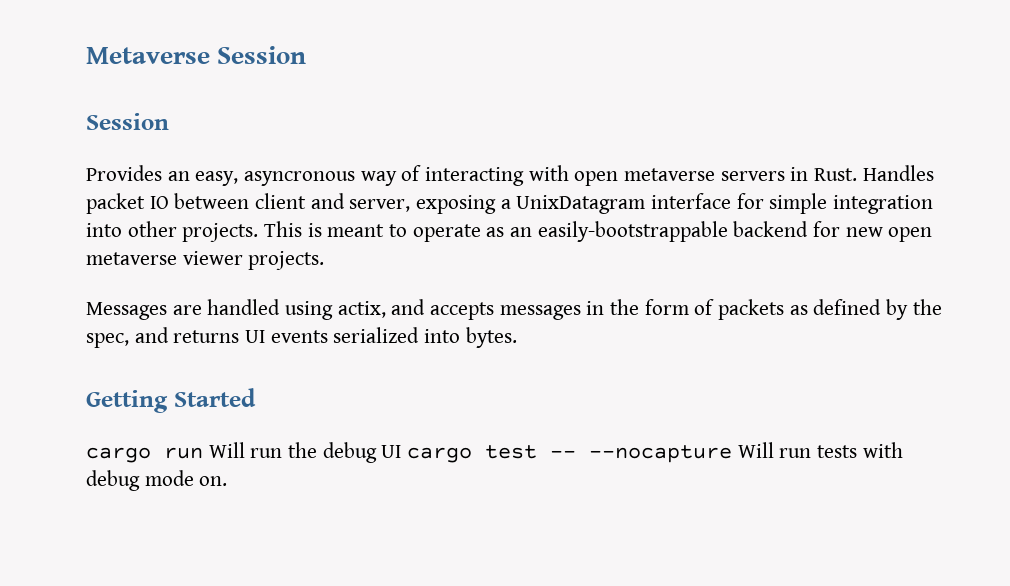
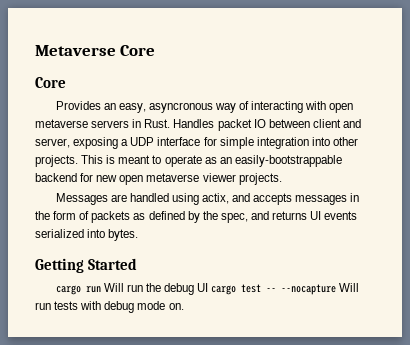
- Metaverse Session
- Session
+ Metaverse Core
+ Core
- Handles packet IO between client and server, exposing a UnixDatagram interface for simple integration into other projects.
+ Handles packet IO between client and server, exposing a UDP interface for simple integration into other projects.

